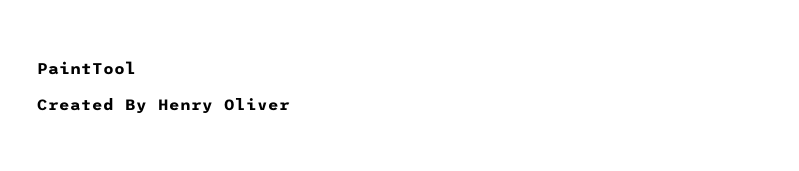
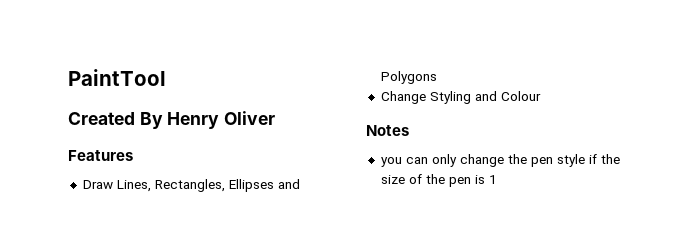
+ Features
+ Draw Lines, Rectangles, Ellipses and Polygons
+ Change Styling and Colour
+ Notes
+ you can only change the pen style if the size of the pen is 1

